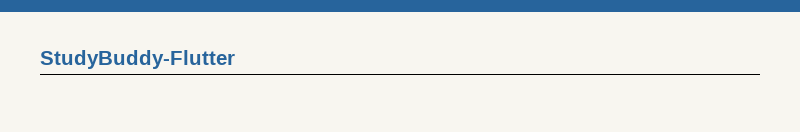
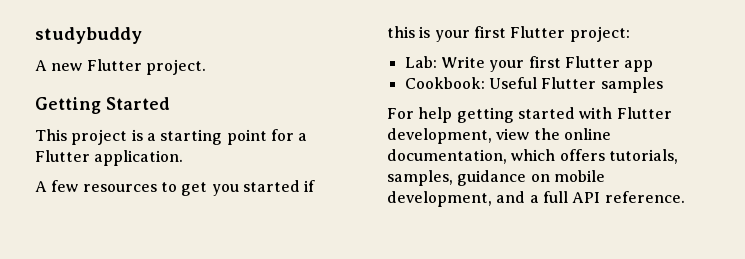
- StudyBuddy-Flutter
+ studybuddy
+ A new Flutter project.
+ Getting Started
+ This project is a starting point for a Flutter application.
+ A few resources to get you started if this is your first Flutter project:
+ Lab: Write your first Flutter app
+ Cookbook: Useful Flutter samples
+ For help getting started with Flutter development, view the online documentation, which offers tutorials, samples, guidance on mobile development, and a full API reference.

